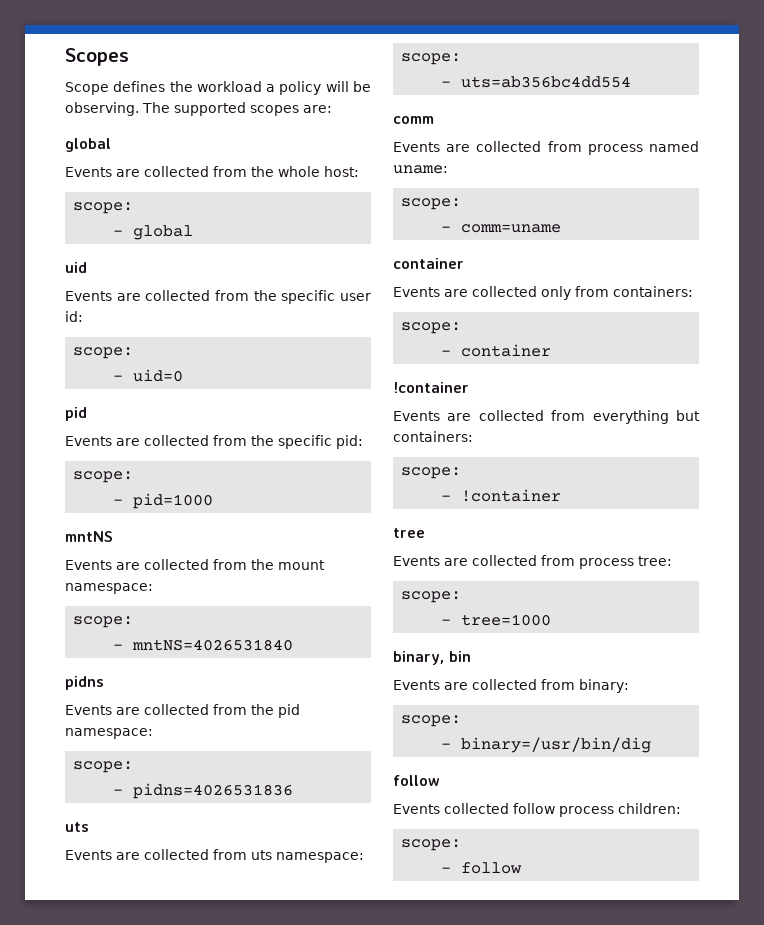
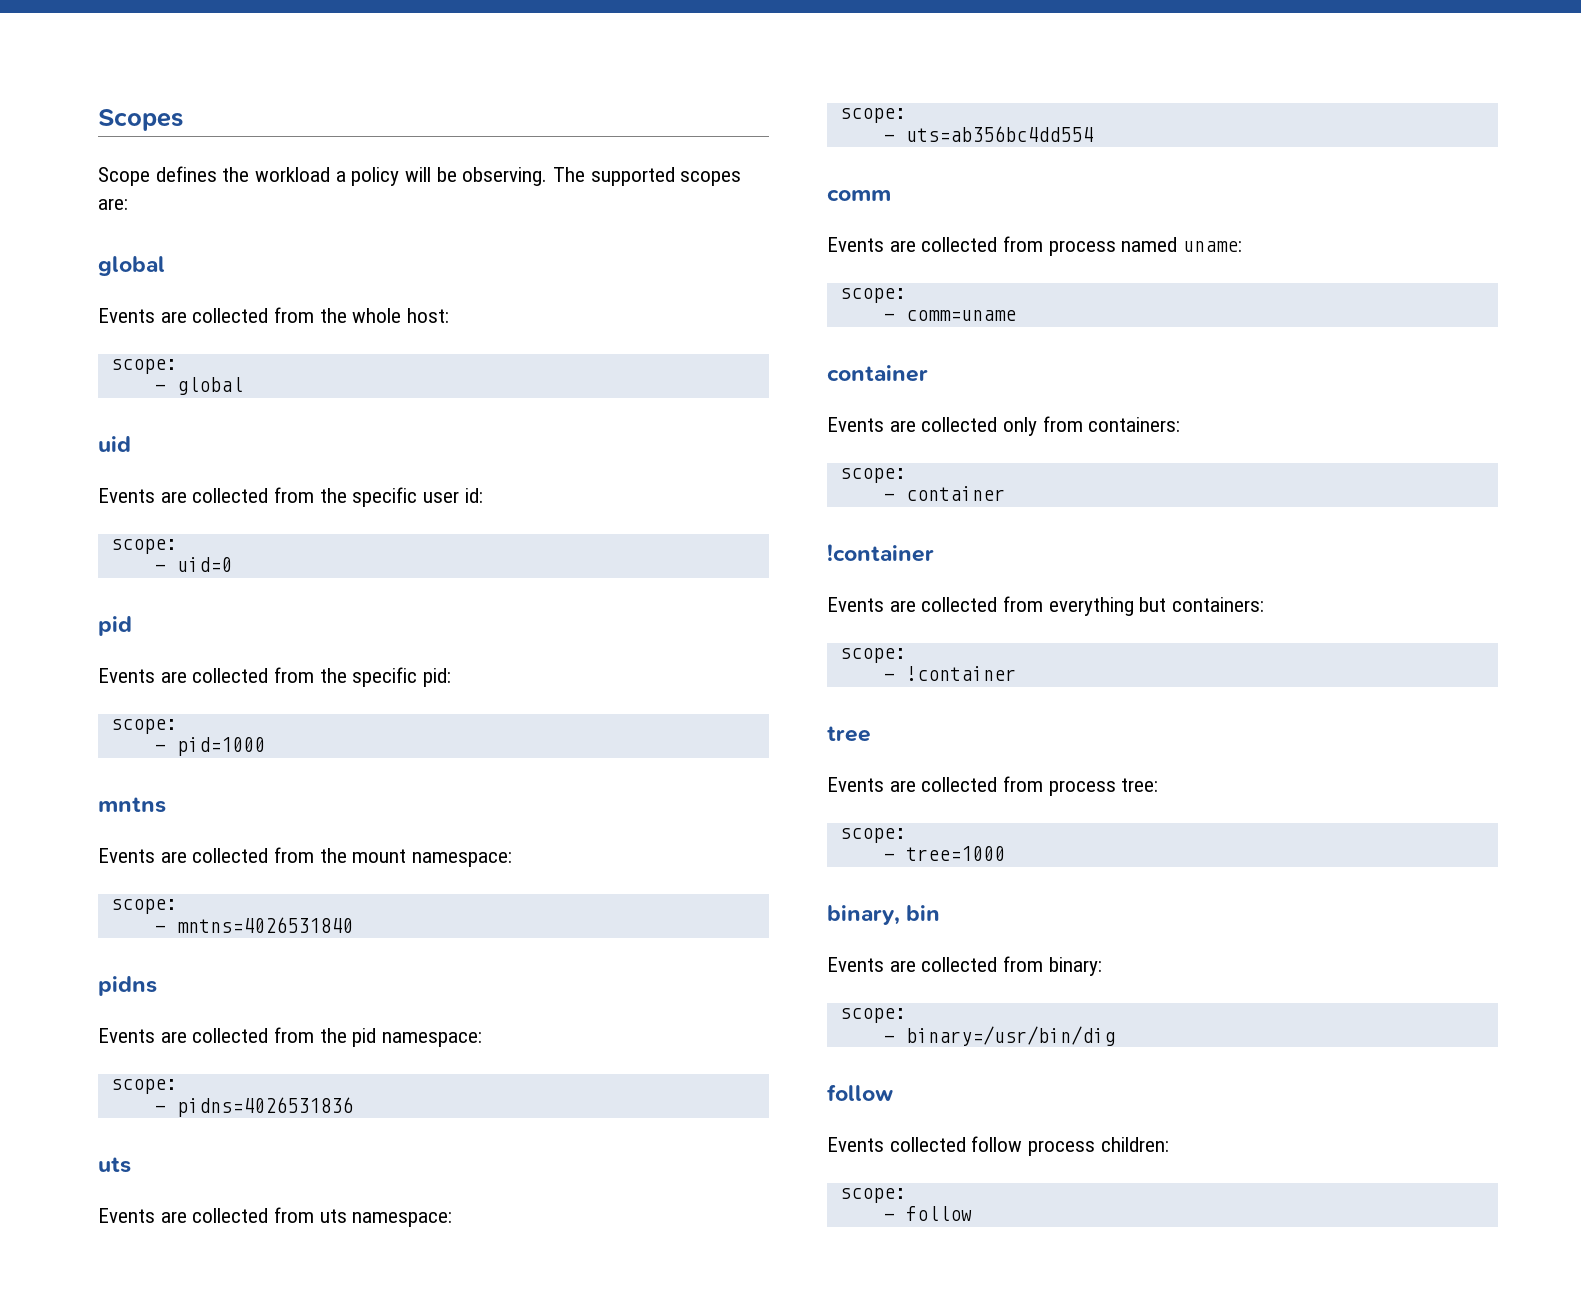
- mntNS
+ mntns
- - mntNS=4026531840
+ - mntns=4026531840

